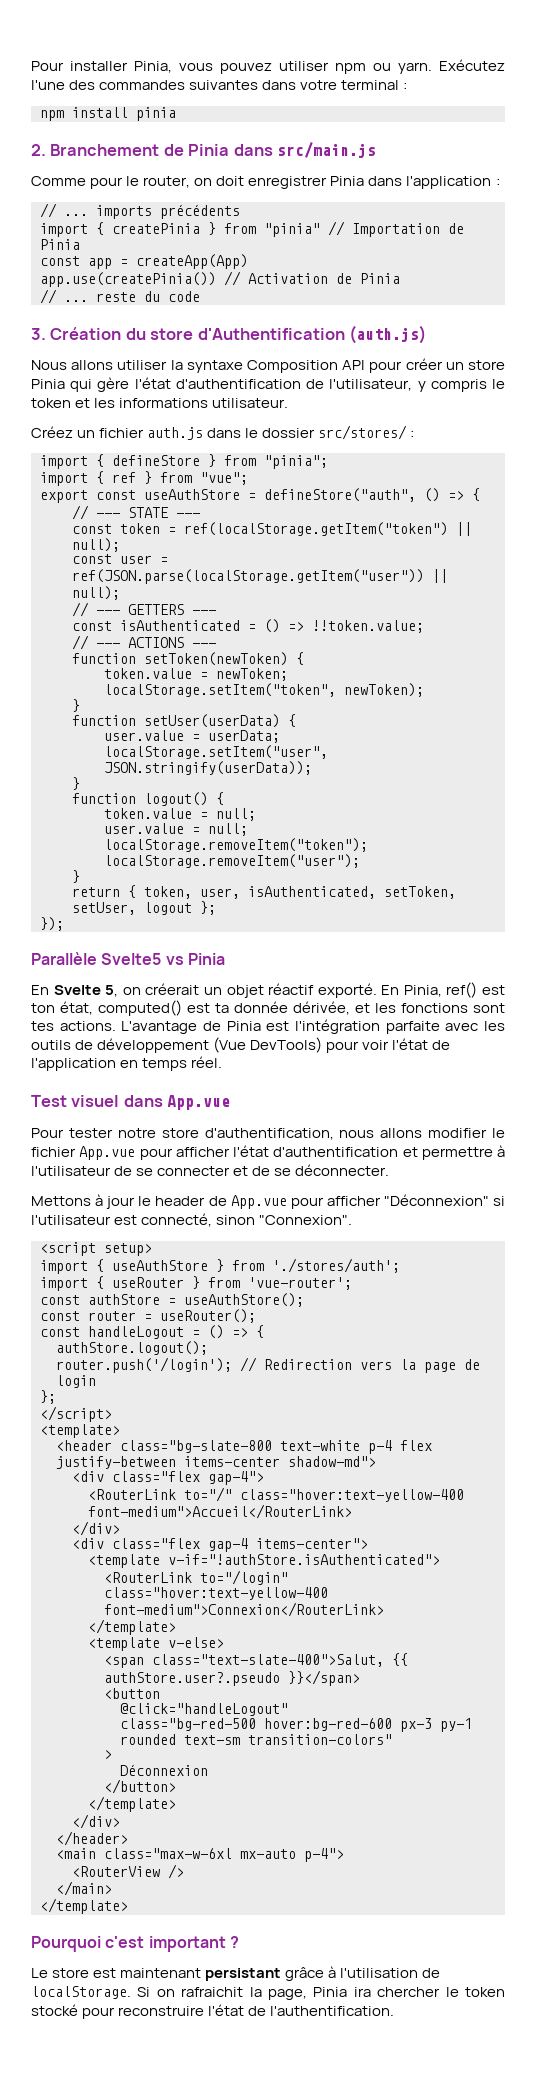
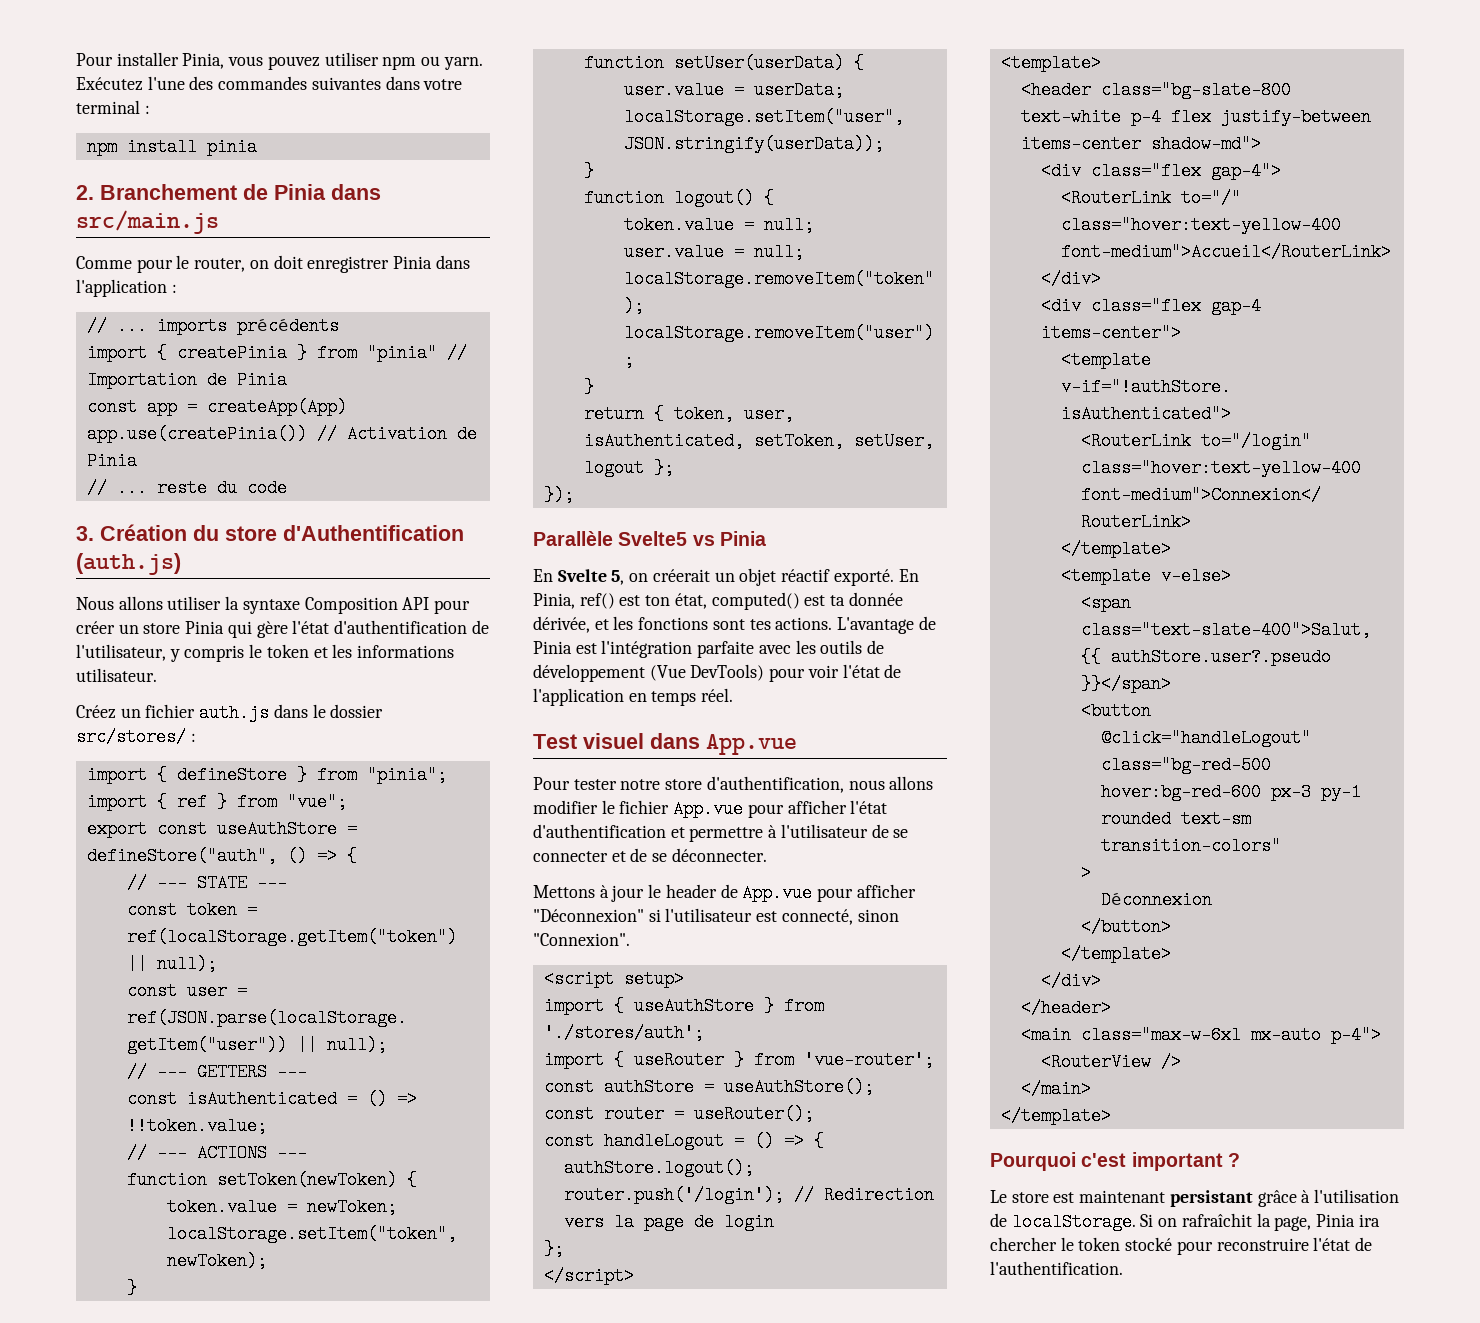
- Si on rafraichit la page, Pinia ira chercher le token stocké pour reconstruire l'état de l'authentification.
+ Si on rafraîchit la page, Pinia ira chercher le token stocké pour reconstruire l'état de l'authentification.

